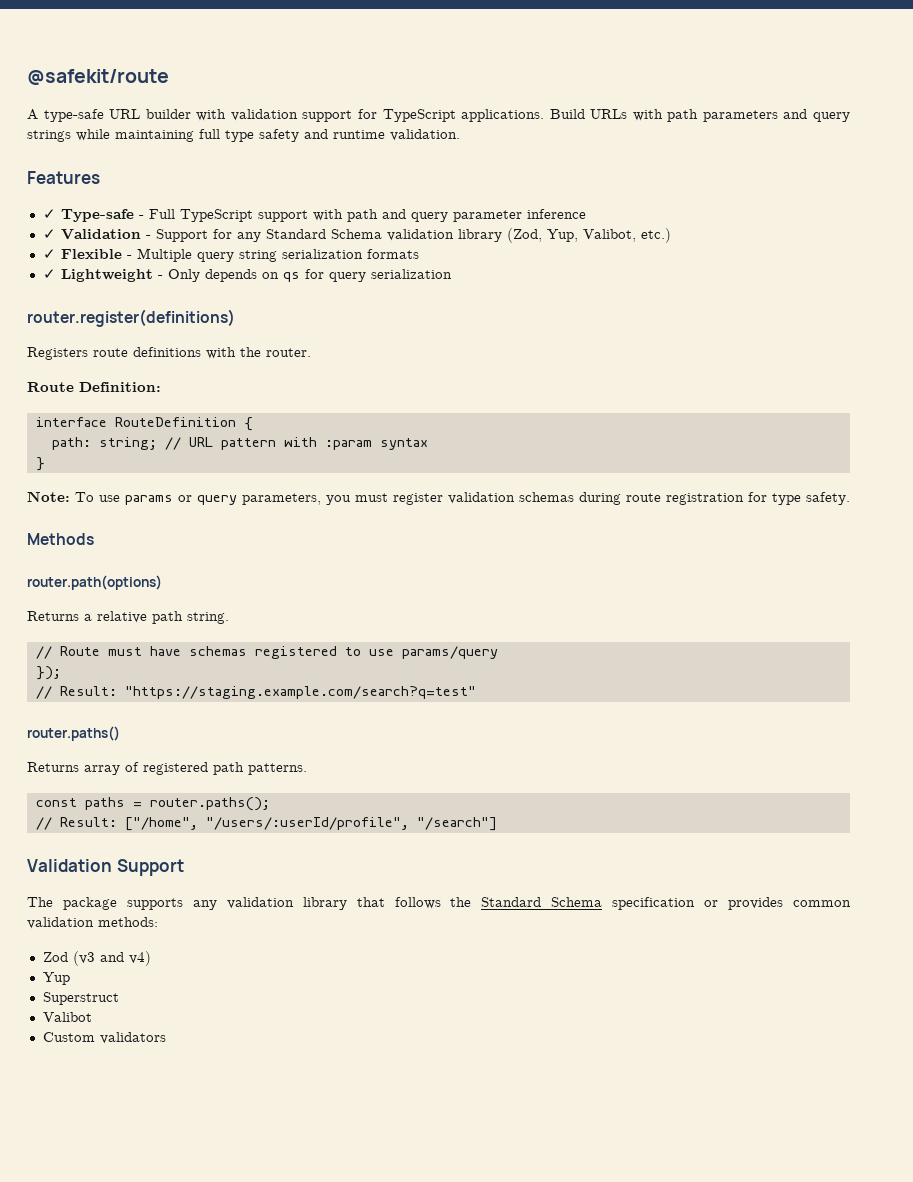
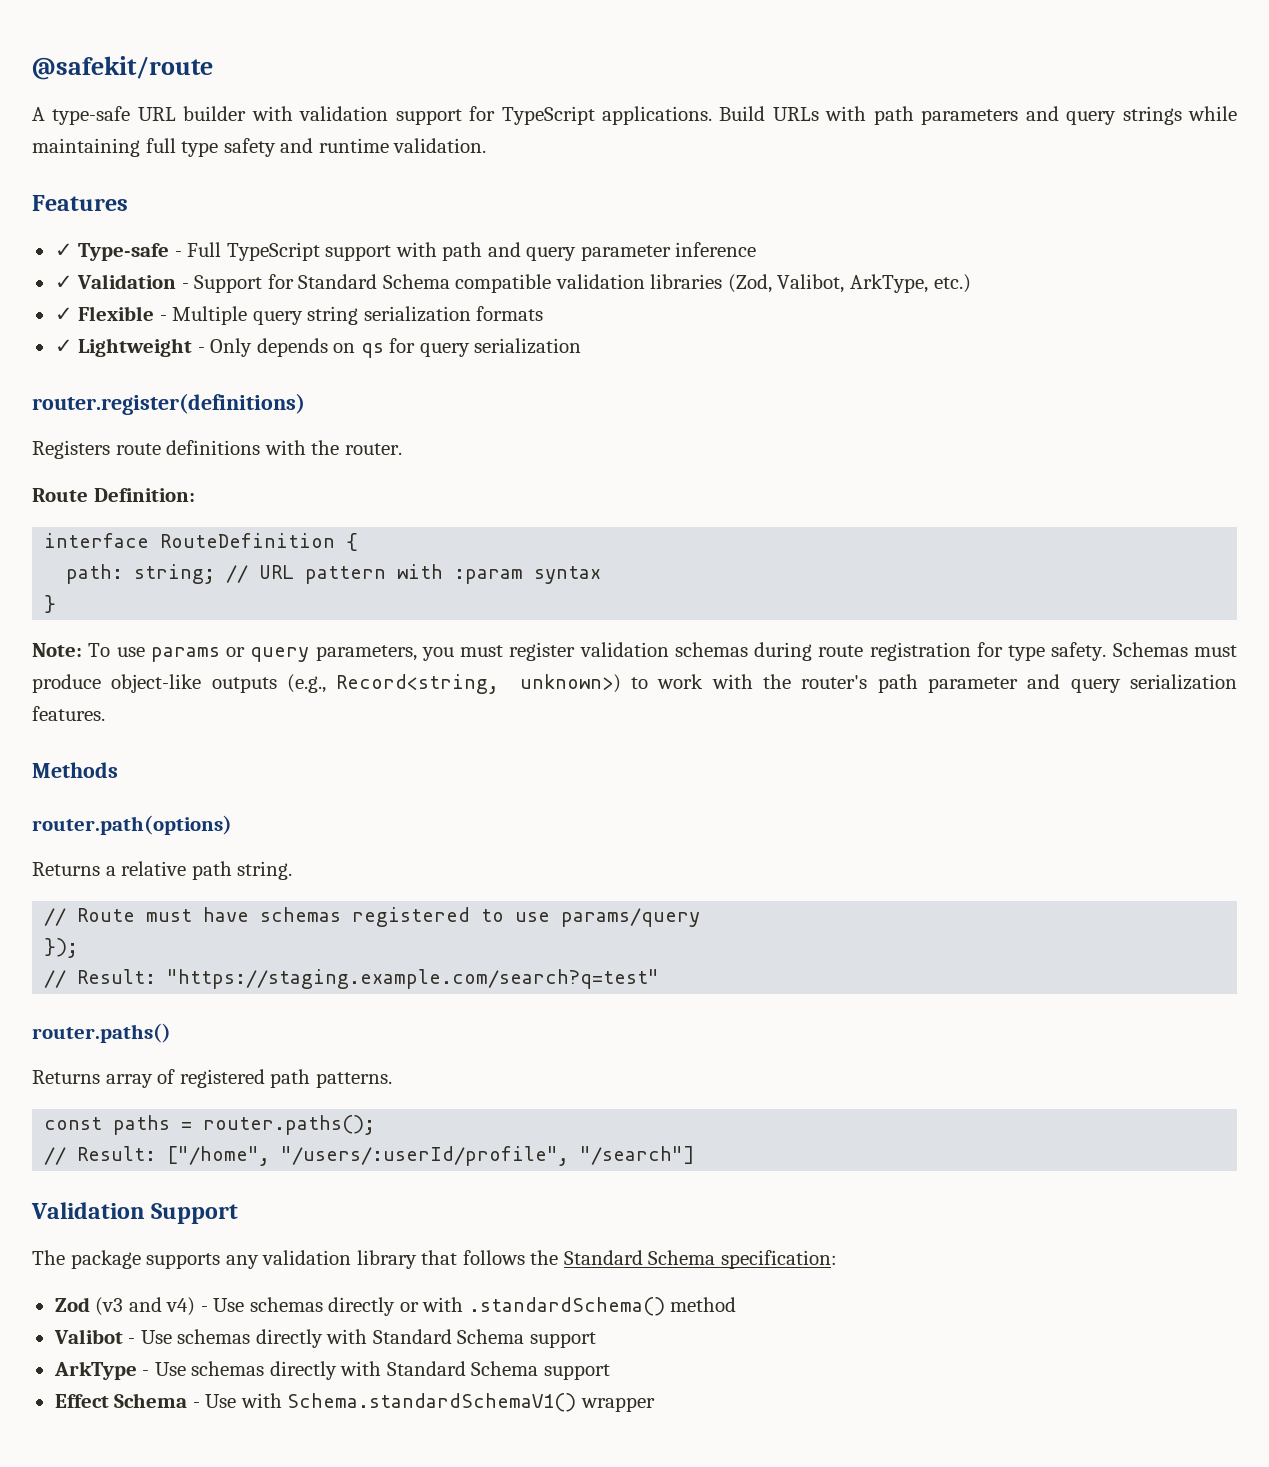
- ✓ Validation - Support for any Standard Schema validation library (Zod, Yup, Valibot, etc.)
+ ✓ Validation - Support for Standard Schema compatible validation libraries (Zod, Valibot, ArkType, etc.)
+ Schemas must produce object-like outputs (e.g., Record<string, unknown>) to work with the router's path parameter and query serialization features.
- The package supports any validation library that follows the Standard Schema specification or provides common validation methods:
- Zod (v3 and v4)
- Yup
- Superstruct
- Valibot
- Custom validators
+ The package supports any validation library that follows the Standard Schema specification:
+ Zod (v3 and v4) - Use schemas directly or with .standardSchema() method
+ Valibot - Use schemas directly with Standard Schema support
+ ArkType - Use schemas directly with Standard Schema support
+ Effect Schema - Use with Schema.standardSchemaV1() wrapper

